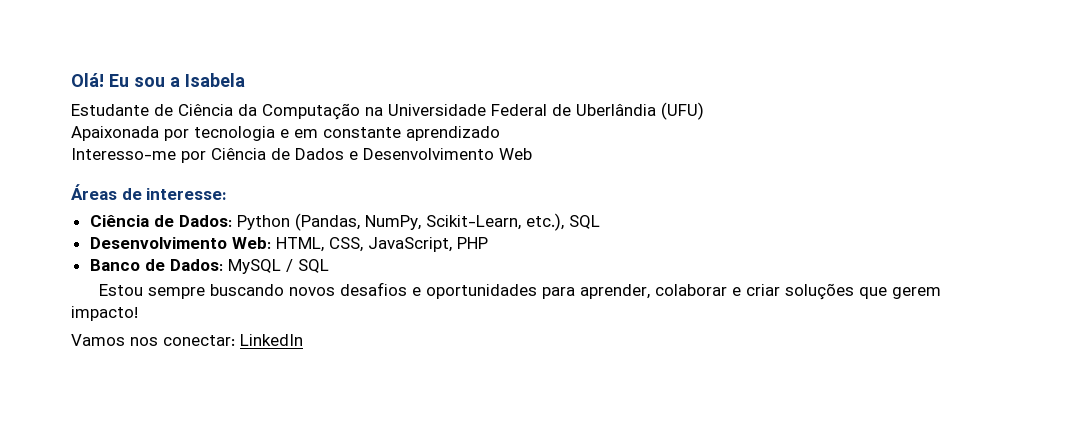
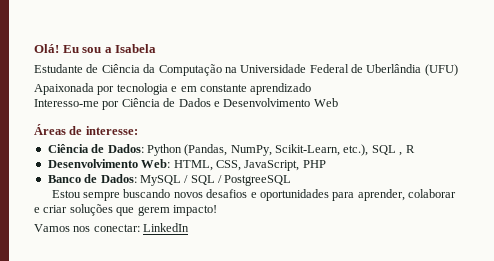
- Ciência de Dados: Python (Pandas, NumPy, Scikit-Learn, etc.), SQL
+ Ciência de Dados: Python (Pandas, NumPy, Scikit-Learn, etc.), SQL , R
- Banco de Dados: MySQL / SQL
+ Banco de Dados: MySQL / SQL / PostgreeSQL

